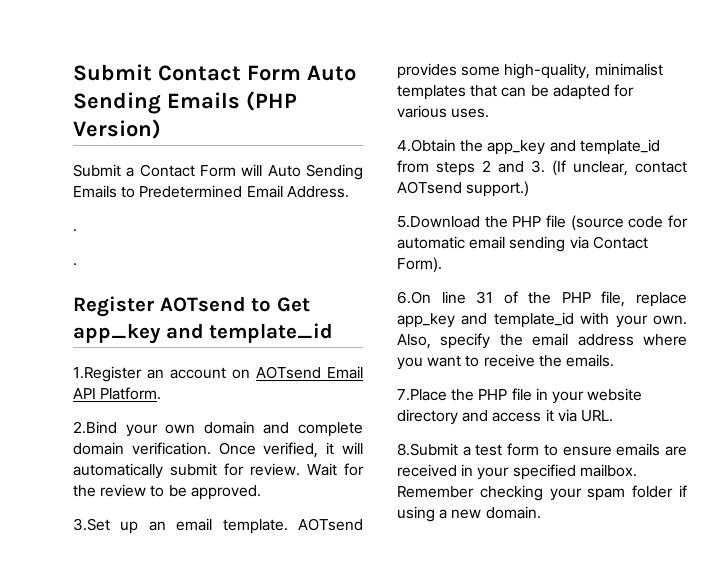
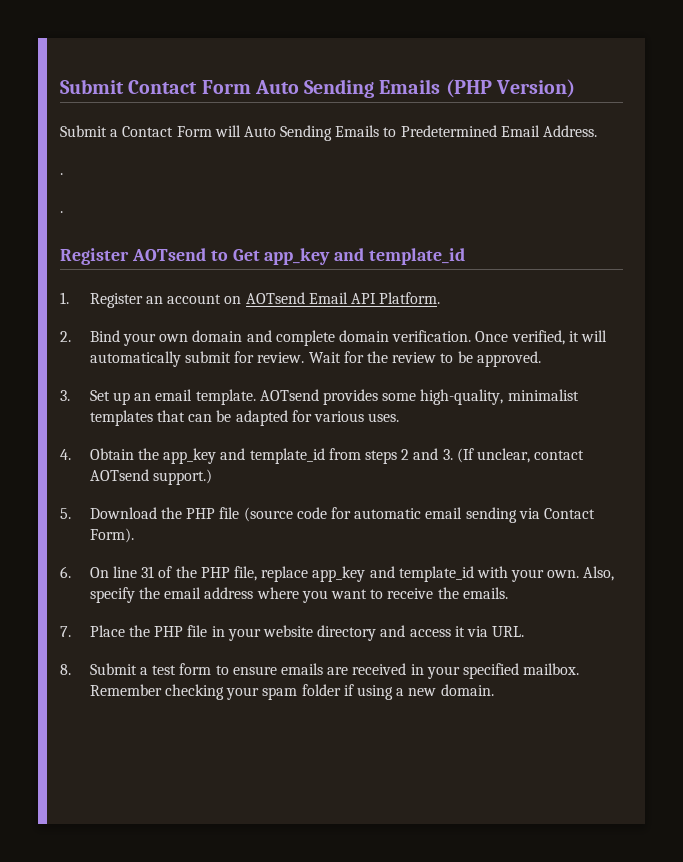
- 1.Register an account on AOTsend Email API Platform.
+ 1. Register an account on AOTsend Email API Platform.
- 2.Bind your own domain and complete domain verification.
+ 2. Bind your own domain and complete domain verification.
- 3.Set up an email template.
+ 3. Set up an email template.
- 4.Obtain the app_key and template_id from steps 2 and 3. (If unclear, contact AOTsend support.)
+ 4. Obtain the app_key and template_id from steps 2 and 3. (If unclear, contact AOTsend support.)
- 5.Download the PHP file (source code for automatic email sending via Contact Form).
+ 5. Download the PHP file (source code for automatic email sending via Contact Form).
- 6.On line 31 of the PHP file, replace app_key and template_id with your own.
+ 6. On line 31 of the PHP file, replace app_key and template_id with your own.
- 7.Place the PHP file in your website directory and access it via URL.
+ 7. Place the PHP file in your website directory and access it via URL.
- 8.Submit a test form to ensure emails are received in your specified mailbox.
+ 8. Submit a test form to ensure emails are received in your specified mailbox.

